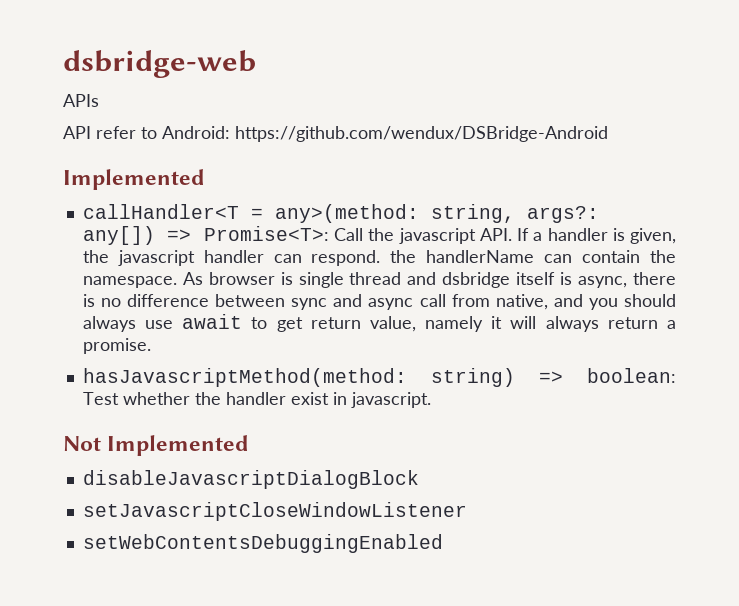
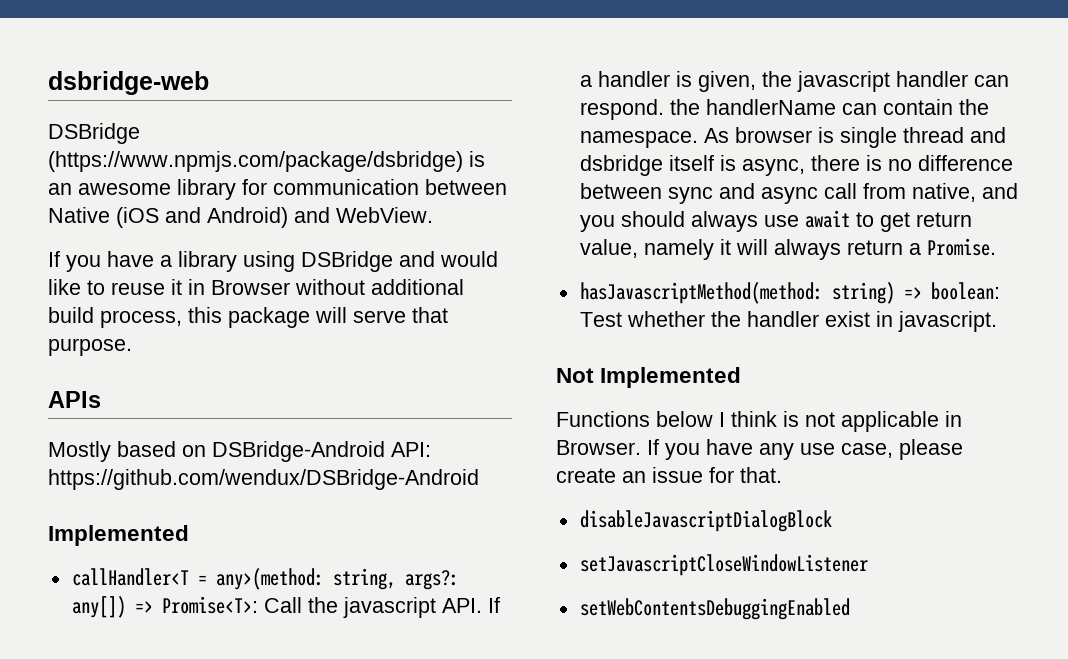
+ DSBridge (https://www.npmjs.com/package/dsbridge) is an awesome library for communication between Native (iOS and Android) and WebView.
+ If you have a library using DSBridge and would like to reuse it in Browser without additional build process, this package will serve that purpose.
  APIs
- API refer to Android: https://github.com/wendux/DSBridge-Android
+ Mostly based on DSBridge-Android API: https://github.com/wendux/DSBridge-Android
- As browser is single thread and dsbridge itself is async, there is no difference between sync and async call from native, and you should always use await to get return value, namely it will always return a promise.
+ As browser is single thread and dsbridge itself is async, there is no difference between sync and async call from native, and you should always use await to get return value, namely it will always return a Promise.
+ Functions below I think is not applicable in Browser. If you have any use case, please create an issue for that.

